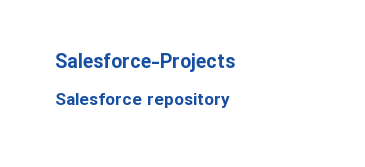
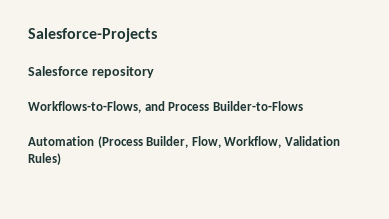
+ Workflows-to-Flows, and Process Builder-to-Flows
+ Automation (Process Builder, Flow, Workflow, Validation Rules)

